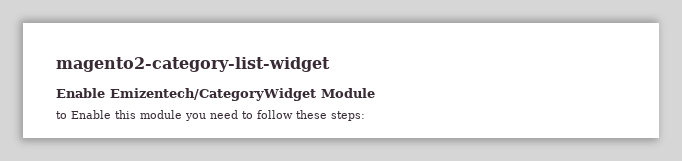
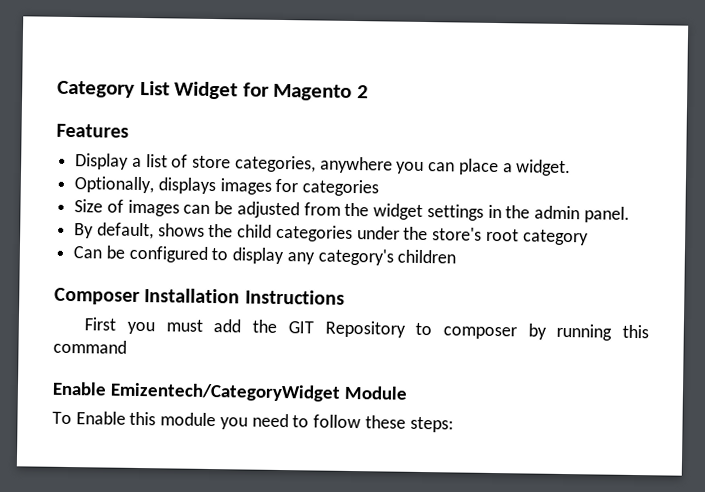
- magento2-category-list-widget
+ Category List Widget for Magento 2
+ Features
+ Display a list of store categories, anywhere you can place a widget.
+ Optionally, displays images for categories
+ Size of images can be adjusted from the widget settings in the admin panel.
+ By default, shows the child categories under the store's root category
+ Can be configured to display any category's children
+ Composer Installation Instructions
+ First you must add the GIT Repository to composer by running this command
- to Enable this module you need to follow these steps:
+ To Enable this module you need to follow these steps:

